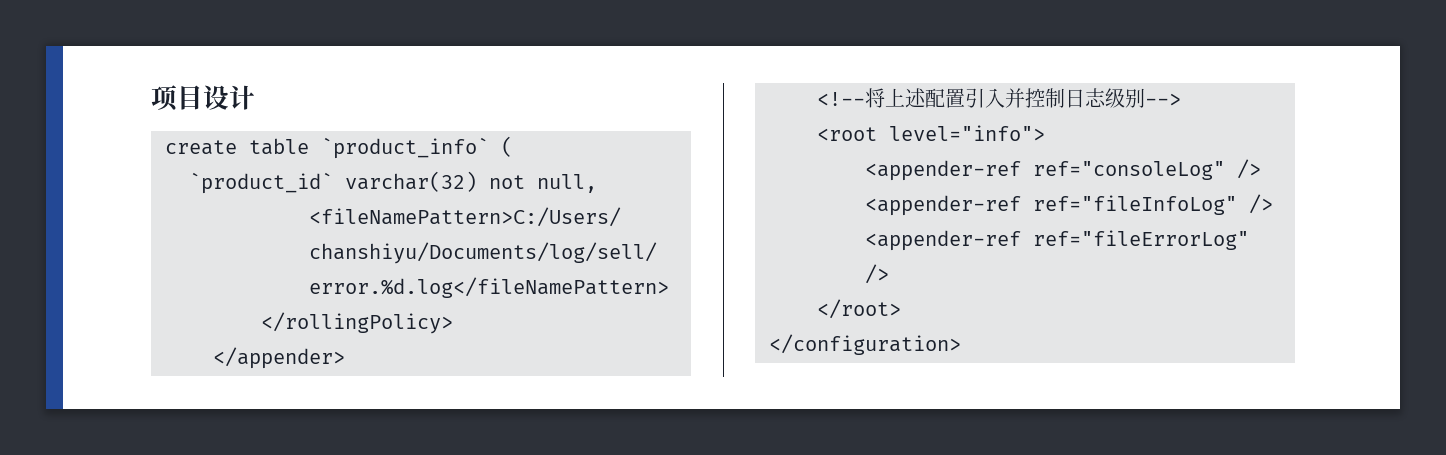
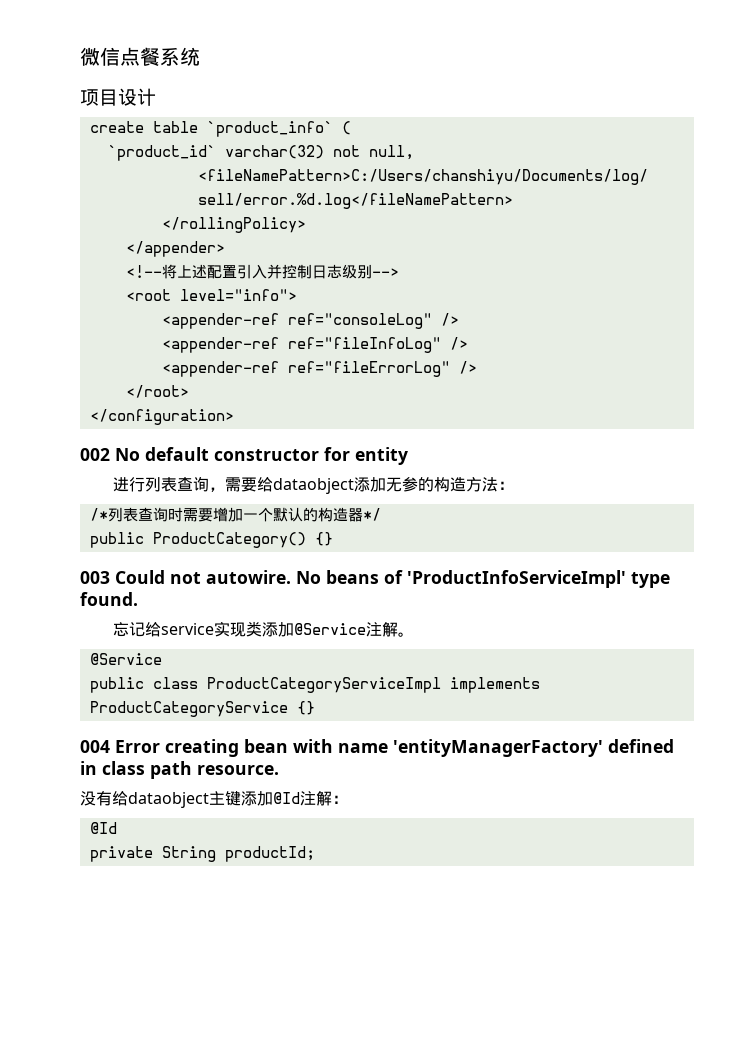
+ 微信点餐系统
+ 002 No default constructor for entity
+ 进行列表查询，需要给dataobject添加无参的构造方法：
+ /*列表查询时需要增加一个默认的构造器*/
+ public ProductCategory() {}
+ 003 Could not autowire. No beans of 'ProductInfoServiceImpl' type found.
+ 忘记给service实现类添加@Service注解。
+ @Service
+ public class ProductCategoryServiceImpl implements ProductCategoryService {}
+ 004 Error creating bean with name 'entityManagerFactory' defined in class path resource.
+ 没有给dataobject主键添加@Id注解：
+ @Id
+ private String productId;

